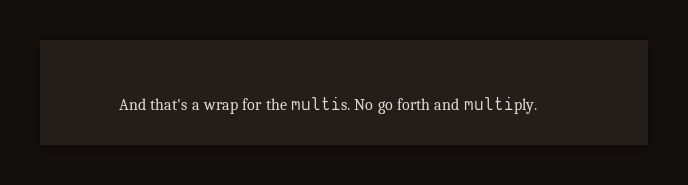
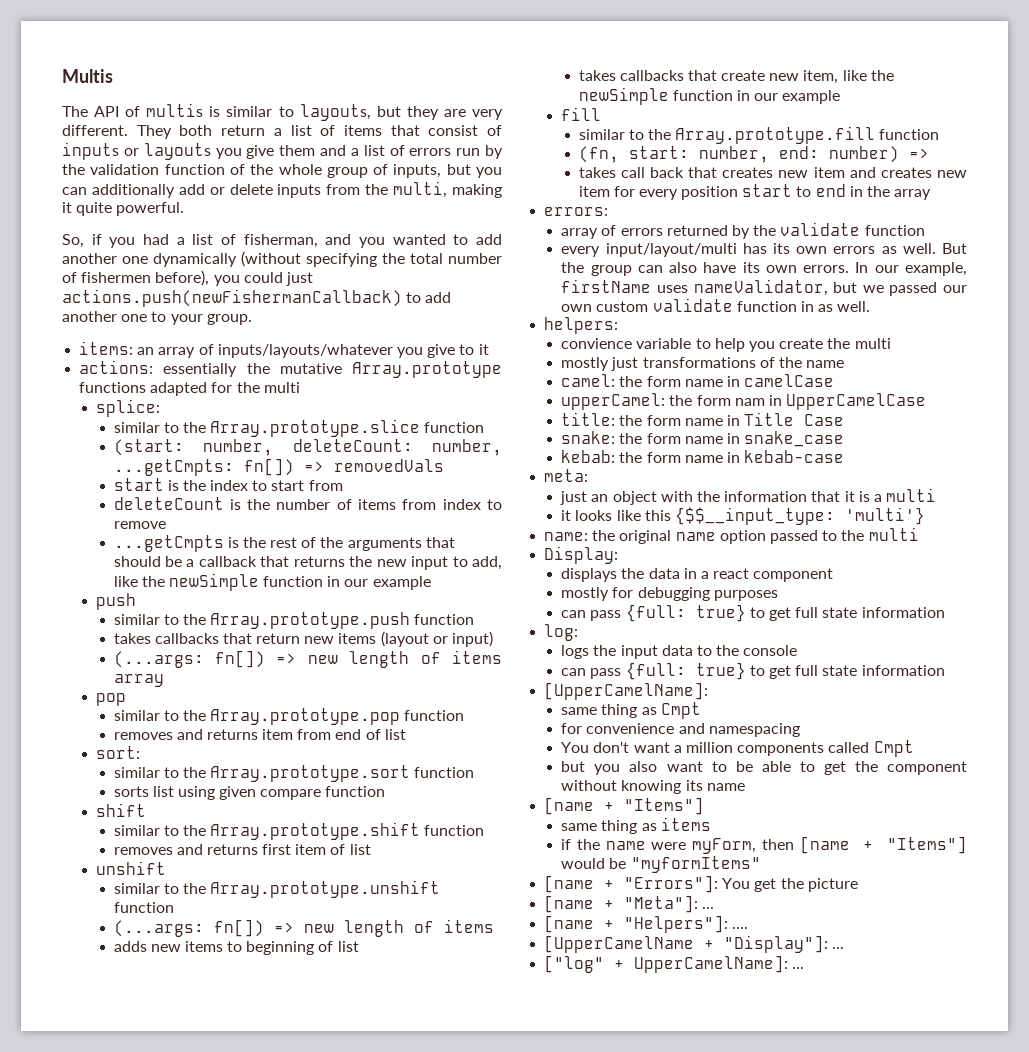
- And that's a wrap for the multis. No go forth and multiply.
+ Multis
+ The API of multis is similar to layouts, but they are very different. They both return a list of items that consist of inputs or layouts you give them and a list of errors run by the validation function of the whole group of inputs, but you can additionally add or delete inputs from the multi, making it quite powerful.
+ So, if you had a list of fisherman, and you wanted to add another one dynamically (without specifying the total number of fishermen before), you could just actions.push(newFishermanCallback) to add another one to your group.
+ items: an array of inputs/layouts/whatever you give to it
+ actions: essentially the mutative Array.prototype functions adapted for the multi
+ splice:
+ similar to the Array.prototype.slice function
+ (start: number, deleteCount: number, ...getCmpts: fn[]) => removedVals
+ start is the index to start from
+ deleteCount is the number of items from index to remove
+ ...getCmpts is the rest of the arguments that should be a callback that returns the new input to add, like the newSimple function in our example
+ push
+ similar to the Array.prototype.push function
+ takes callbacks that return new items (layout or input)
+ (...args: fn[]) => new length of items array
+ pop
+ similar to the Array.prototype.pop function
+ removes and returns item from end of list
+ sort:
+ similar to the Array.prototype.sort function
+ sorts list using given compare function
+ shift
+ similar to the Array.prototype.shift function
+ removes and returns first item of list
+ unshift
+ similar to the Array.prototype.unshift function
+ (...args: fn[]) => new length of items
+ adds new items to beginning of list
+ takes callbacks that create new item, like the newSimple function in our example
+ fill
+ similar to the Array.prototype.fill function
+ (fn, start: number, end: number) =>
+ takes call back that creates new item and creates new item for every position start to end in the array
+ errors:
+ array of errors returned by the validate function
+ every input/layout/multi has its own errors as well. But the group can also have its own errors. In our example, firstName uses nameValidator, but we passed our own custom validate function in as well.
+ helpers:
+ convience variable to help you create the multi
+ mostly just transformations of the name
+ camel: the form name in camelCase
+ upperCamel: the form nam in UpperCamelCase
+ title: the form name in Title Case
+ snake: the form name in snake_case
+ kebab: the form name in kebab-case
+ meta:
+ just an object with the information that it is a multi
+ it looks like this {$$__input_type: 'multi'}
+ name: the original name option passed to the multi
+ Display:
+ displays the data in a react component
+ mostly for debugging purposes
+ can pass {full: true} to get full state information
+ log:
+ logs the input data to the console
+ can pass {full: true} to get full state information
+ [UpperCamelName]:
+ same thing as Cmpt
+ for convenience and namespacing
+ You don't want a million components called Cmpt
+ but you also want to be able to get the component without knowing its name
+ [name + "Items"]
+ same thing as items
+ if the name were myForm, then [name + "Items"] would be "myformItems"
+ [name + "Errors"]: You get the picture
+ [name + "Meta"]: ...
+ [name + "Helpers"]: ....
+ [UpperCamelName + "Display"]: ...
+ ["log" + UpperCamelName]: ...

